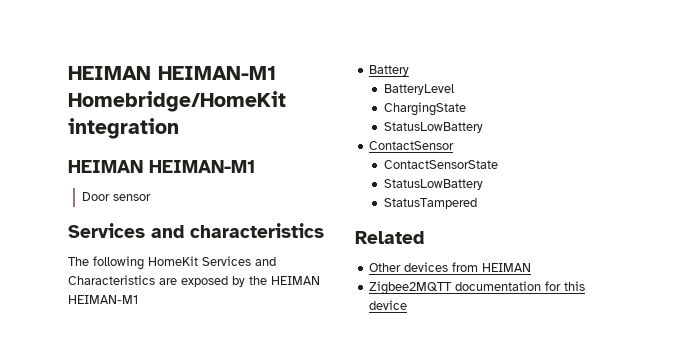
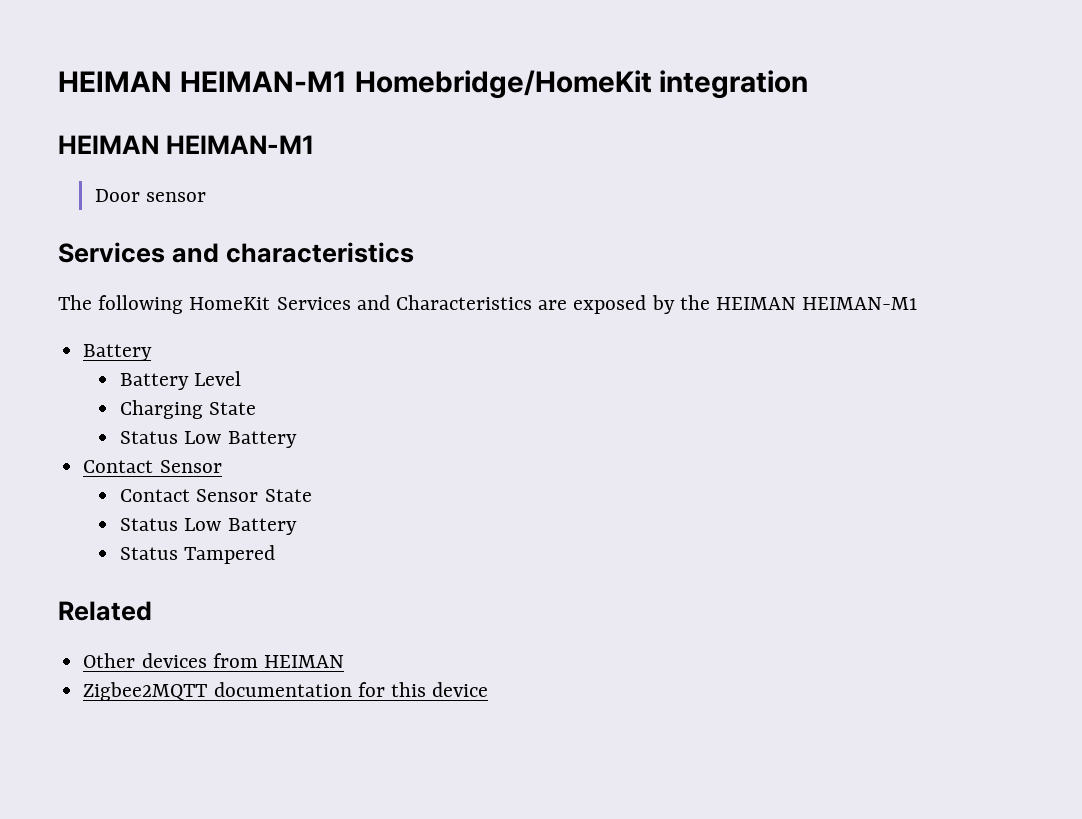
- BatteryLevel
- ChargingState
- StatusLowBattery
- ContactSensor
- ContactSensorState
- StatusLowBattery
- StatusTampered
+ Battery Level
+ Charging State
+ Status Low Battery
+ Contact Sensor
+ Contact Sensor State
+ Status Low Battery
+ Status Tampered

